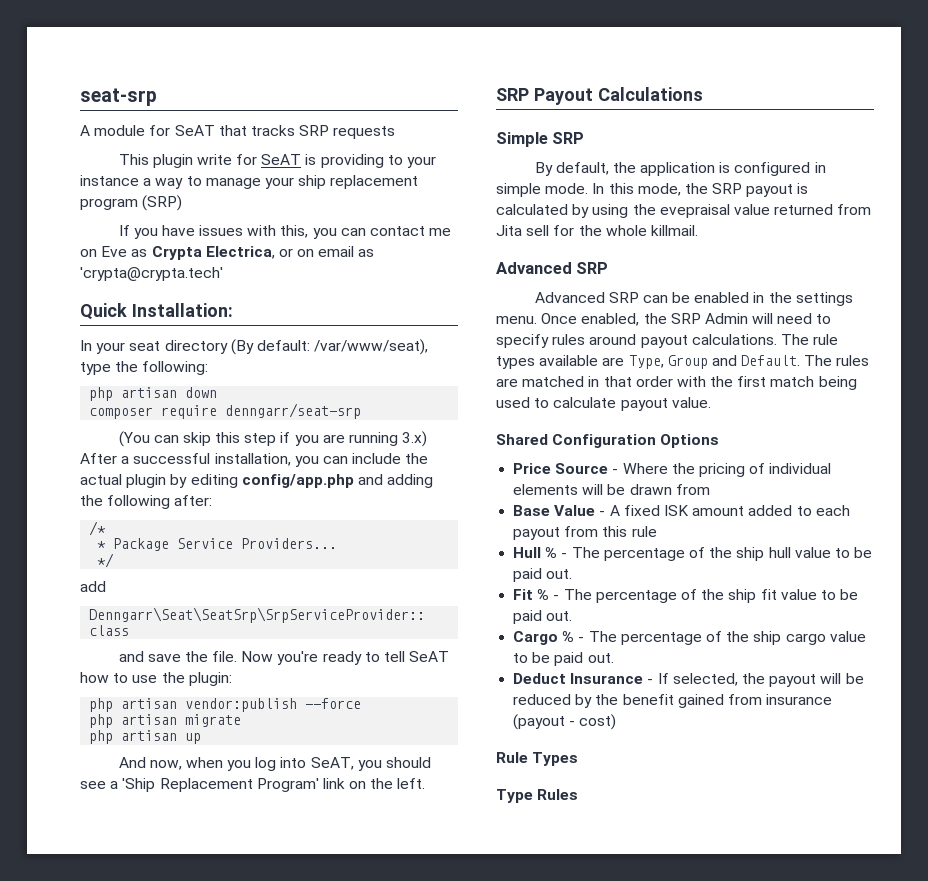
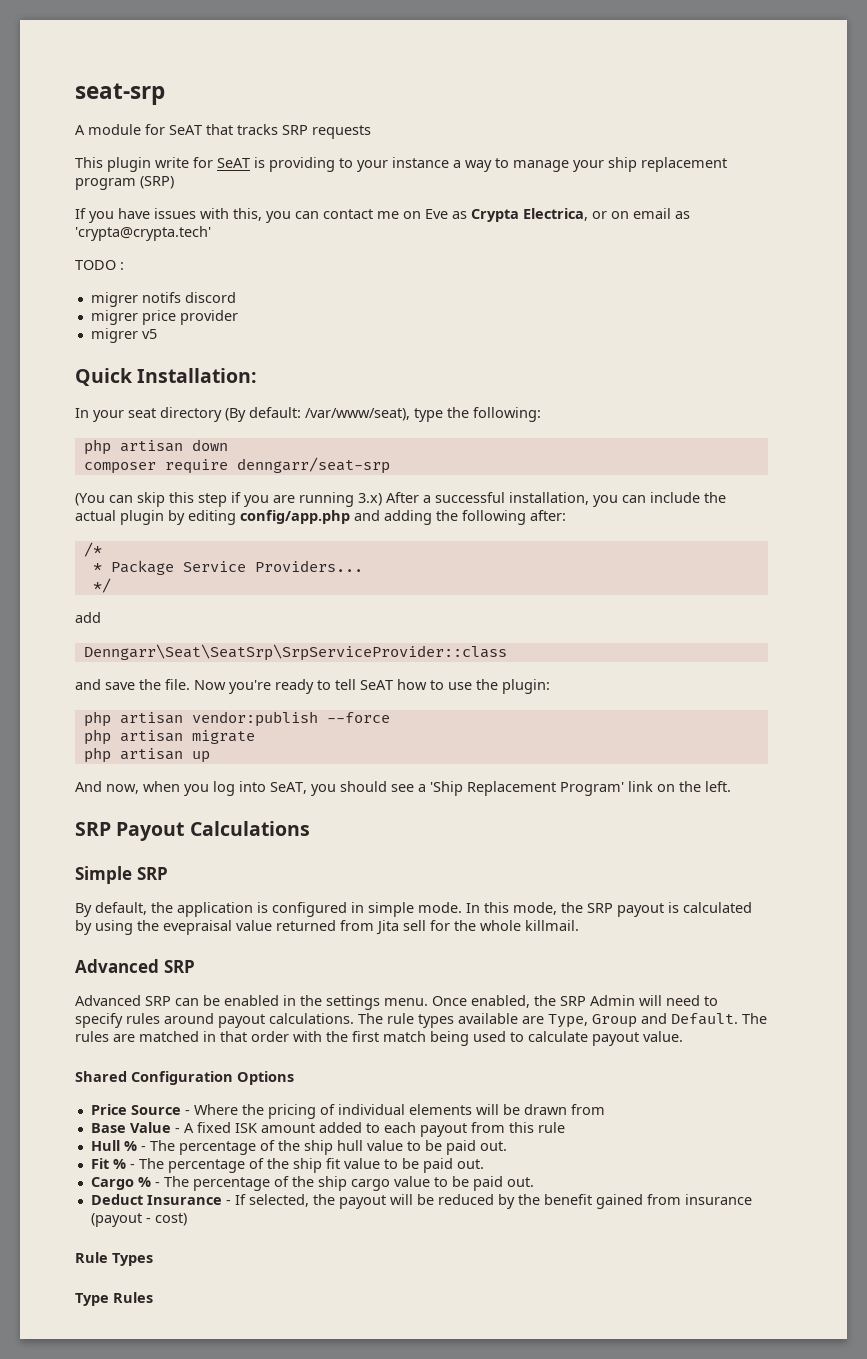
+ TODO :
+ migrer notifs discord
+ migrer price provider
+ migrer v5

